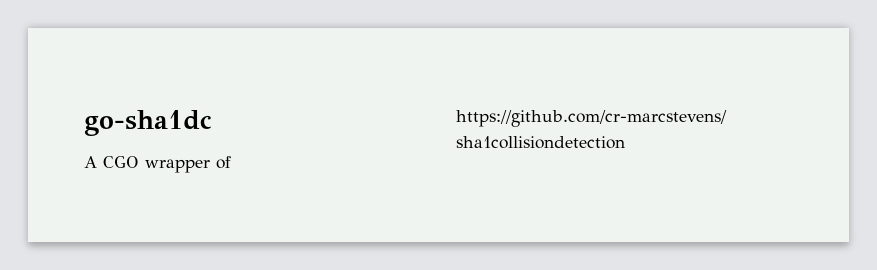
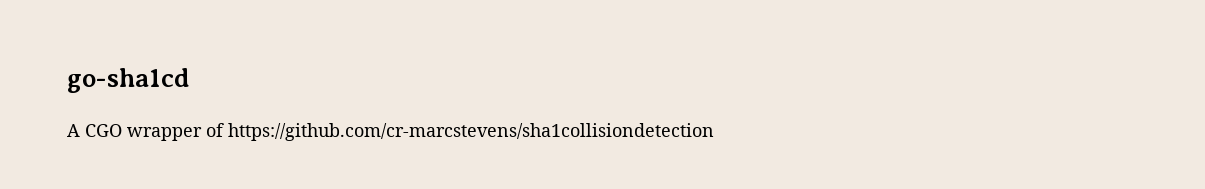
- go-sha1dc
+ go-sha1cd

